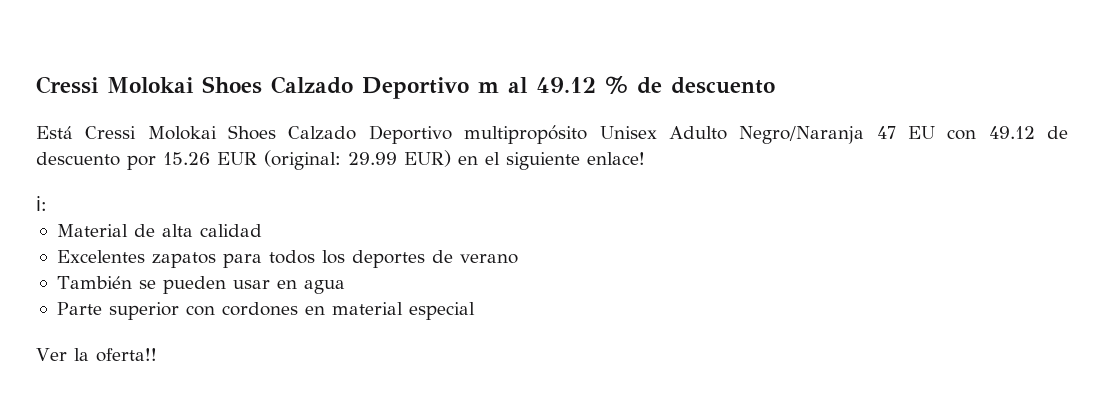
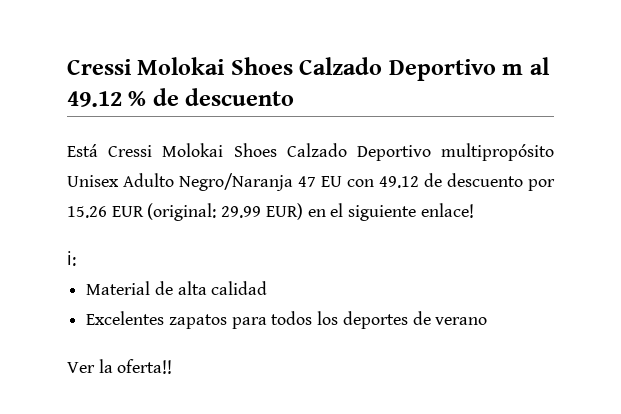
- También se pueden usar en agua
- Parte superior con cordones en material especial

